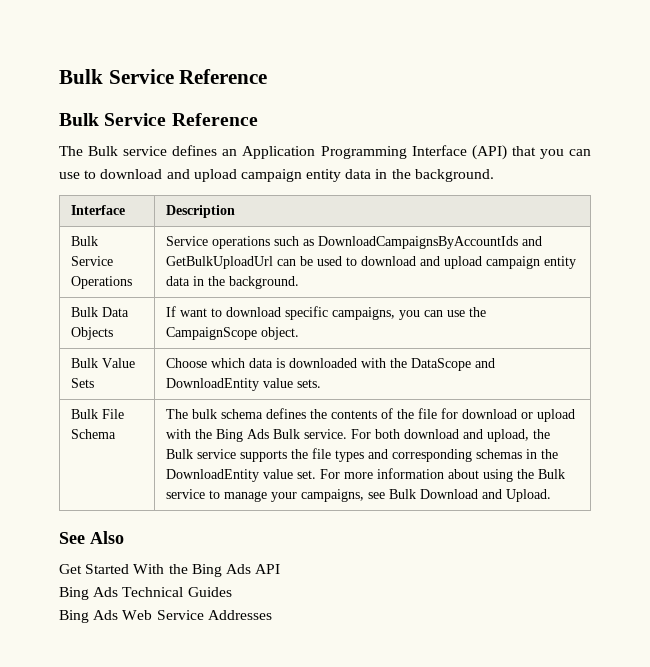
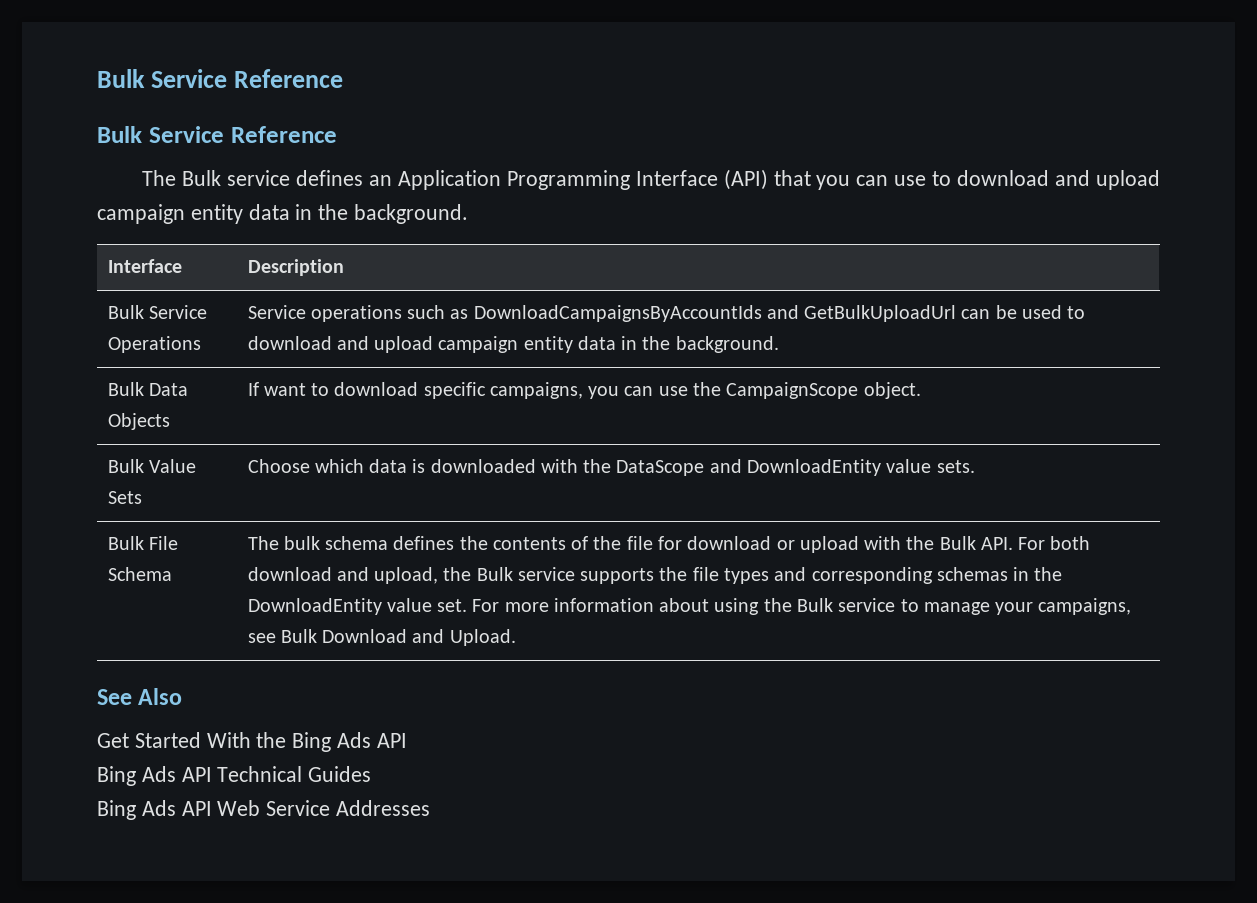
- The bulk schema defines the contents of the file for download or upload with the Bing Ads Bulk service. For both download and upload, the Bulk service supports the file types and corresponding schemas in the DownloadEntity value set.
+ The bulk schema defines the contents of the file for download or upload with the Bulk API. For both download and upload, the Bulk service supports the file types and corresponding schemas in the DownloadEntity value set.
- Bing Ads Technical Guides
+ Bing Ads API Technical Guides
- Bing Ads Web Service Addresses
+ Bing Ads API Web Service Addresses

